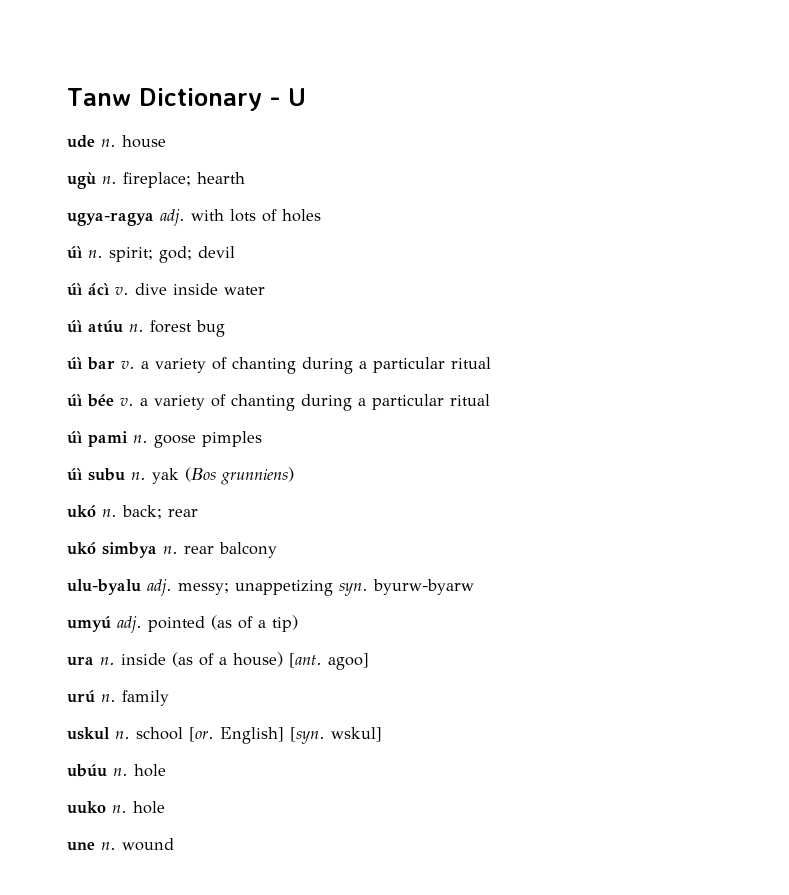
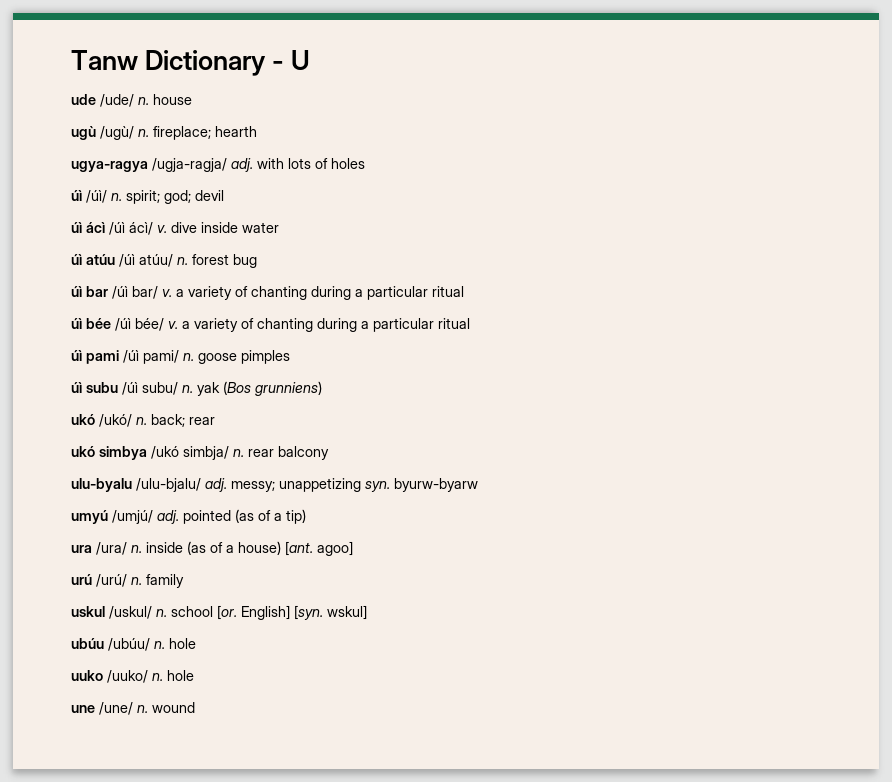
- ude n. house
+ ude /ude/ n. house
- ugù n. fireplace; hearth
+ ugù /ugù/ n. fireplace; hearth
- ugya-ragya adj. with lots of holes
+ ugya-ragya /ugja-ragja/ adj. with lots of holes
- úì n. spirit; god; devil
+ úì /úì/ n. spirit; god; devil
- úì ácì v. dive inside water
+ úì ácì /úì ácì/ v. dive inside water
- úì atúu n. forest bug
+ úì atúu /úì atúu/ n. forest bug
- úì bar v. a variety of chanting during a particular ritual
+ úì bar /úì bar/ v. a variety of chanting during a particular ritual
- úì bée v. a variety of chanting during a particular ritual
+ úì bée /úì bée/ v. a variety of chanting during a particular ritual
- úì pami n. goose pimples
+ úì pami /úì pami/ n. goose pimples
- úì subu n. yak (Bos grunniens)
+ úì subu /úì subu/ n. yak (Bos grunniens)
- ukó n. back; rear
+ ukó /ukó/ n. back; rear
- ukó simbya n. rear balcony
+ ukó simbya /ukó simbja/ n. rear balcony
- ulu-byalu adj. messy; unappetizing syn. byurw-byarw
+ ulu-byalu /ulu-bjalu/ adj. messy; unappetizing syn. byurw-byarw
- umyú adj. pointed (as of a tip)
+ umyú /umjú/ adj. pointed (as of a tip)
- ura n. inside (as of a house) [ant. agoo]
+ ura /ura/ n. inside (as of a house) [ant. agoo]
- urú n. family
+ urú /urú/ n. family
- uskul n. school [or.
+ uskul /uskul/ n. school [or.
- ubúu n. hole
+ ubúu /ubúu/ n. hole
- uuko n. hole
+ uuko /uuko/ n. hole
- une n. wound
+ une /une/ n. wound

